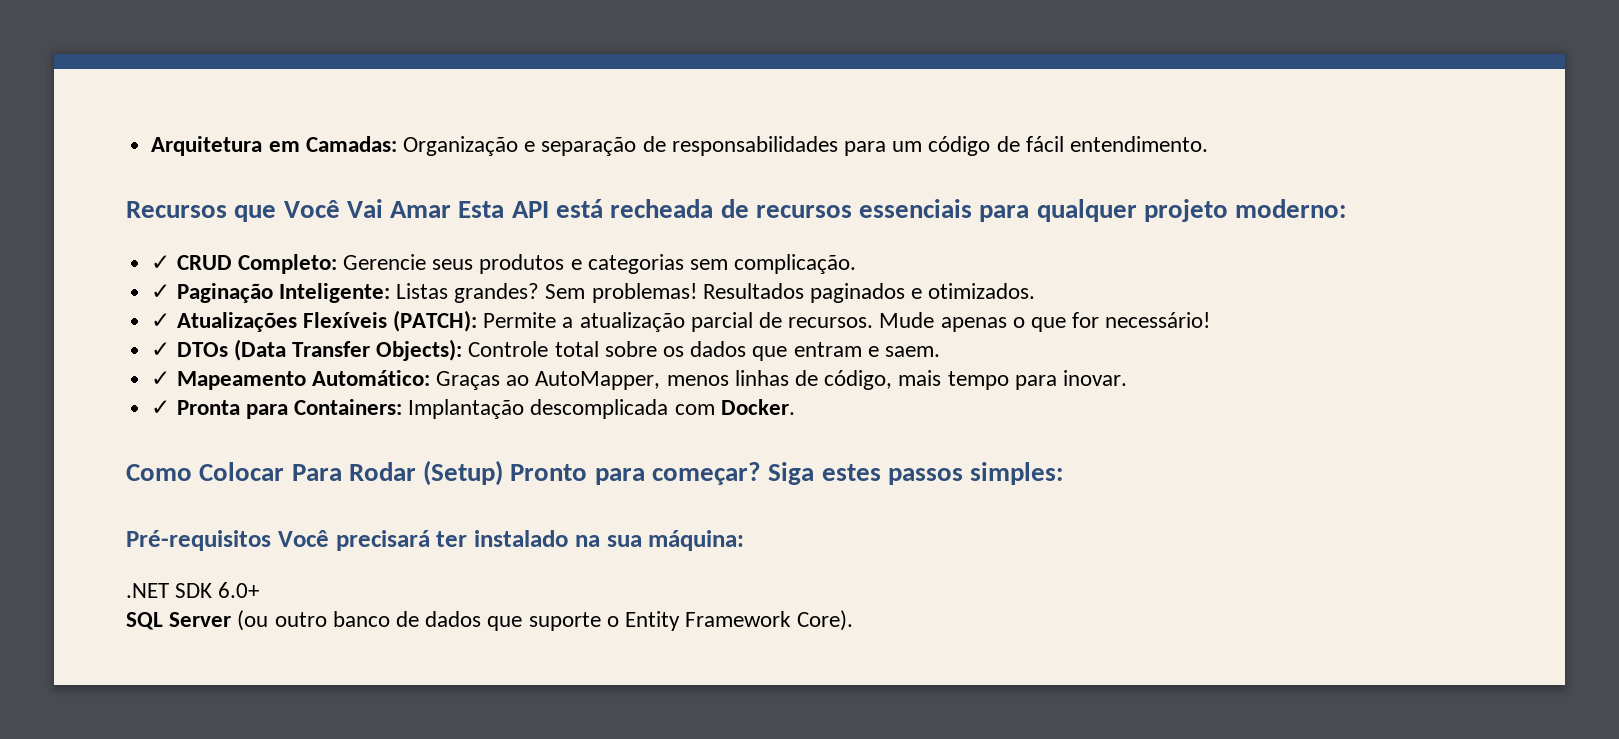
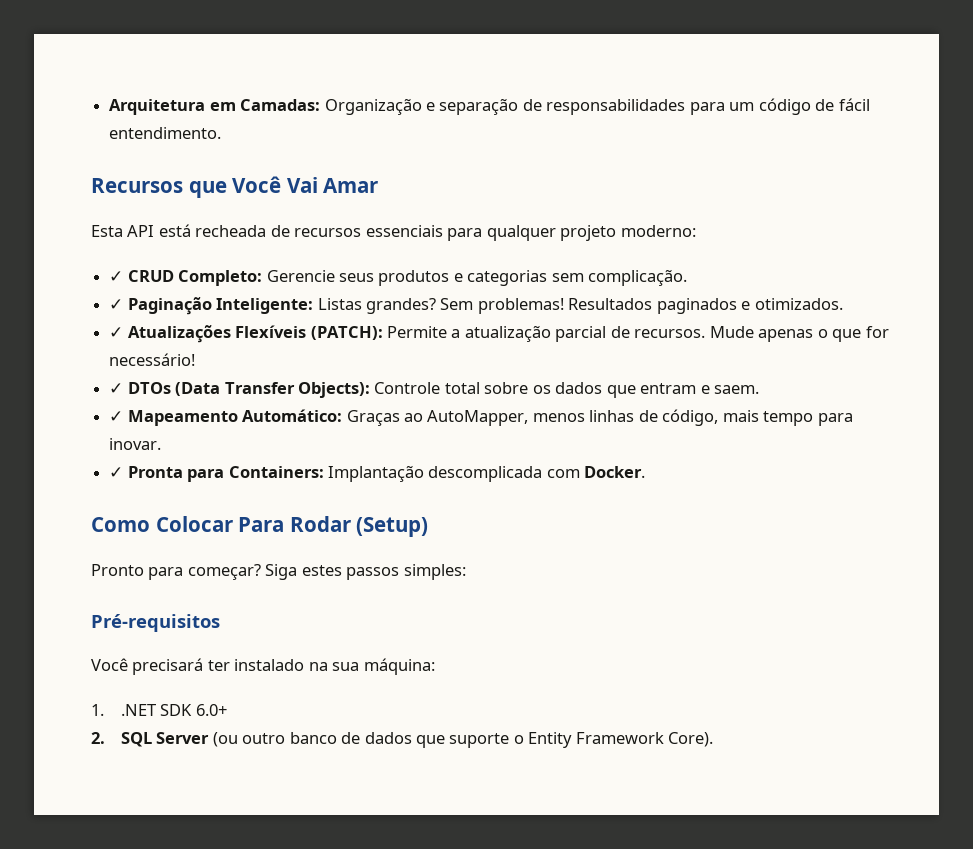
- Recursos que Você Vai Amar Esta API está recheada de recursos essenciais para qualquer projeto moderno:
+ Recursos que Você Vai Amar
+ Esta API está recheada de recursos essenciais para qualquer projeto moderno:
- Como Colocar Para Rodar (Setup) Pronto para começar?
+ Como Colocar Para Rodar (Setup)
+ Pronto para começar?
- Pré-requisitos Você precisará ter instalado na sua máquina:
+ Pré-requisitos
+ Você precisará ter instalado na sua máquina:
- .NET SDK 6.0+
+ 1. .NET SDK 6.0+
- SQL Server (ou outro banco de dados que suporte o Entity Framework Core).
+ 2. SQL Server (ou outro banco de dados que suporte o Entity Framework Core).

